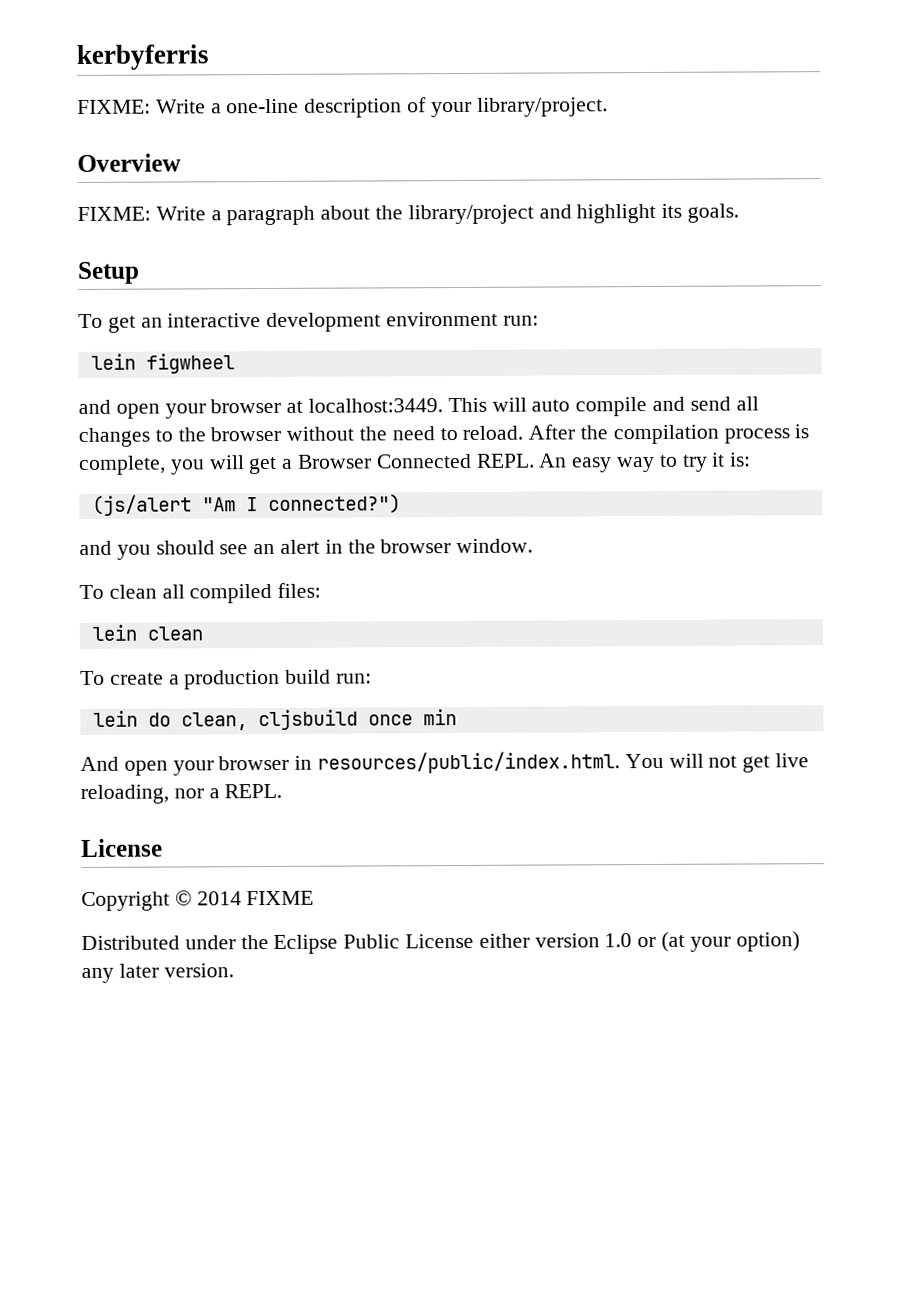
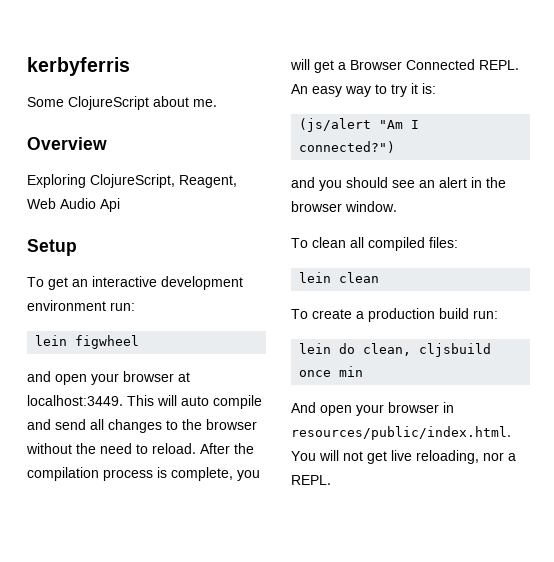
- FIXME: Write a one-line description of your library/project.
+ Some ClojureScript about me.
  Overview
- FIXME: Write a paragraph about the library/project and highlight its goals.
+ Exploring ClojureScript, Reagent, Web Audio Api
  And open your browser in resources/public/index.html. You will not get live reloading, nor a REPL.
- License
- Copyright © 2014 FIXME
- Distributed under the Eclipse Public License either version 1.0 or (at your option) any later version.

